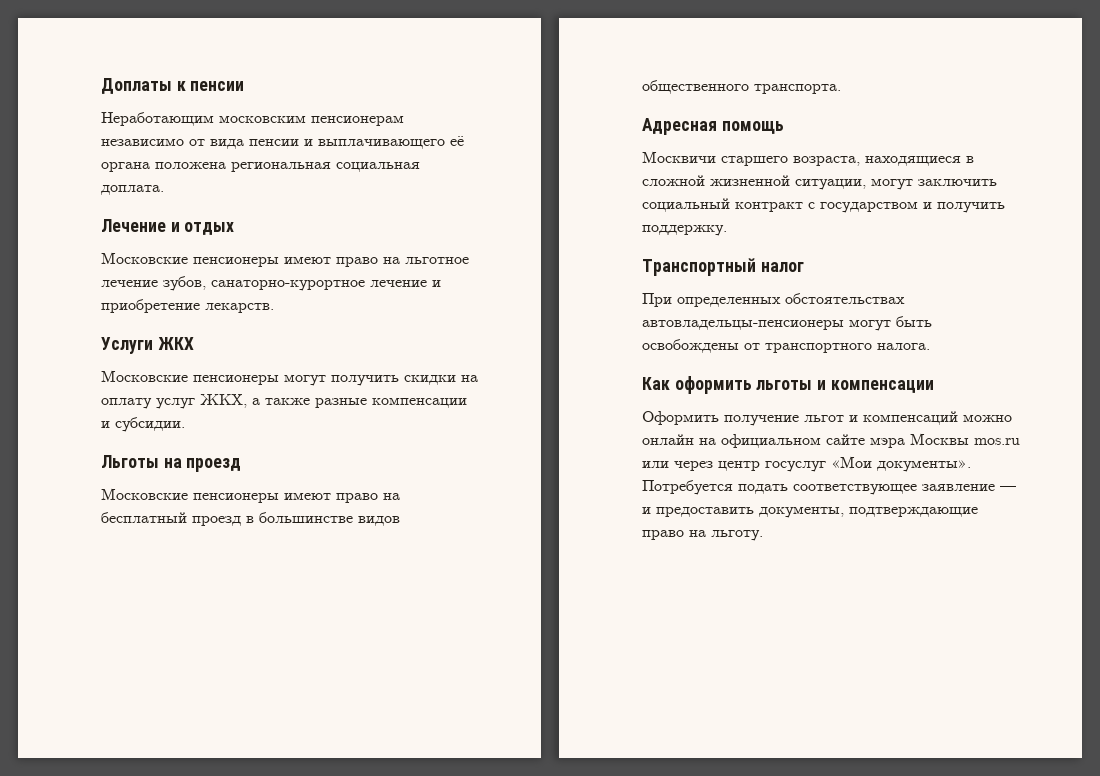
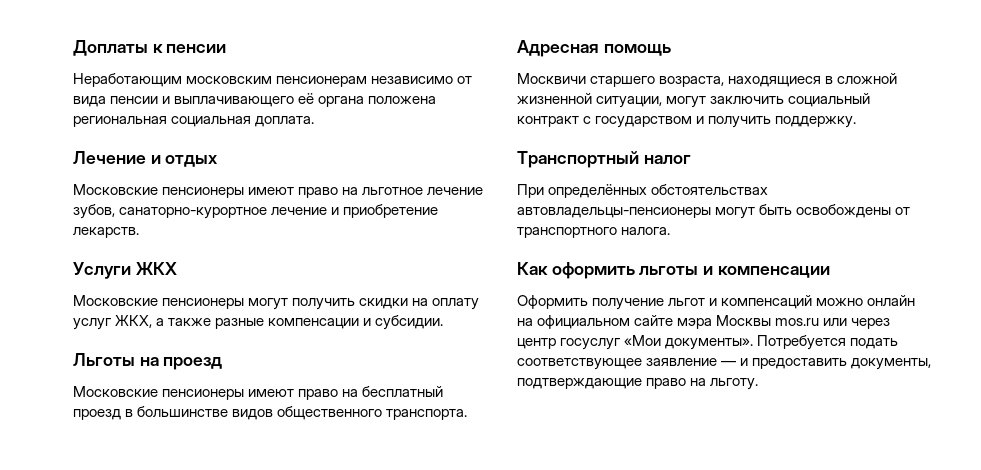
- При определенных обстоятельствах автовладельцы-пенсионеры могут быть освобождены от транспортного налога.
+ При определённых обстоятельствах автовладельцы-пенсионеры могут быть освобождены от транспортного налога.

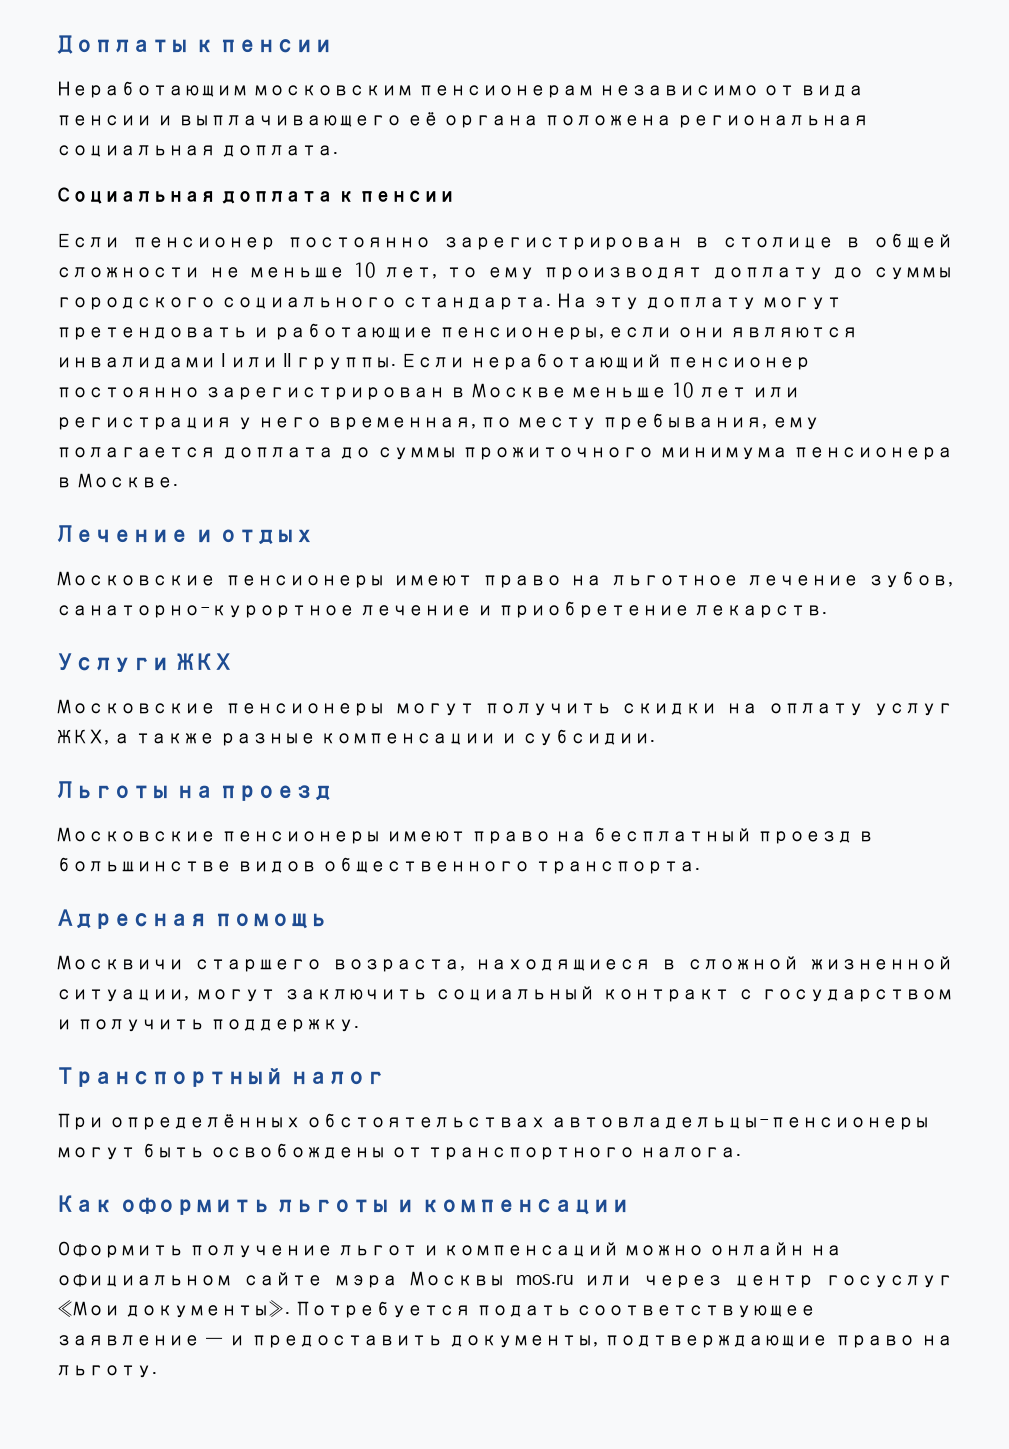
+ Социальная доплата к пенсии
+ Если пенсионер постоянно зарегистрирован в столице в общей сложности не меньше 10 лет, то ему производят доплату до суммы городского социального стандарта. На эту доплату могут претендовать и работающие пенсионеры, если они являются инвалидами I или II группы. Если неработающий пенсионер постоянно зарегистрирован в Москве меньше 10 лет или регистрация у него временная, по месту пребывания, ему полагается доплата до суммы прожиточного минимума пенсионера в Москве.

